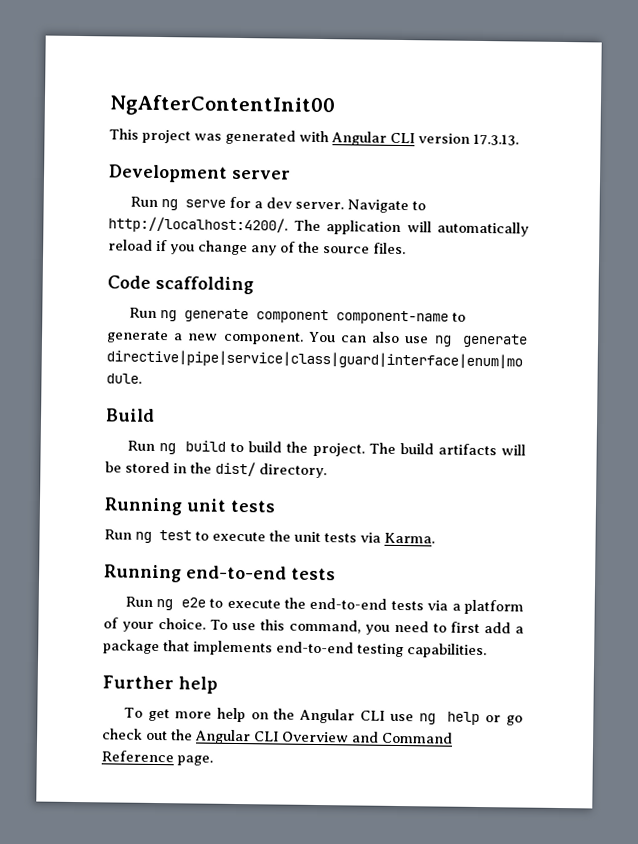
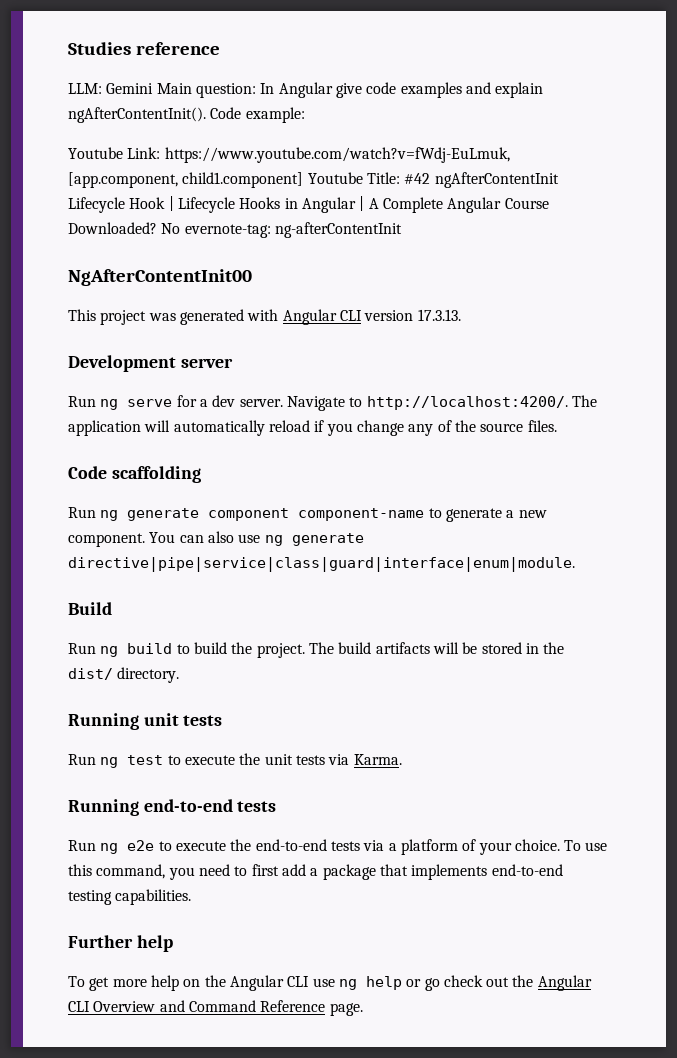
+ Studies reference
+ LLM: Gemini Main question: In Angular give code examples and explain ngAfterContentInit(). Code example:
+ Youtube Link: https://www.youtube.com/watch?v=fWdj-EuLmuk, [app.component, child1.component] Youtube Title: #42 ngAfterContentInit Lifecycle Hook | Lifecycle Hooks in Angular | A Complete Angular Course Downloaded? No evernote-tag: ng-afterContentInit

